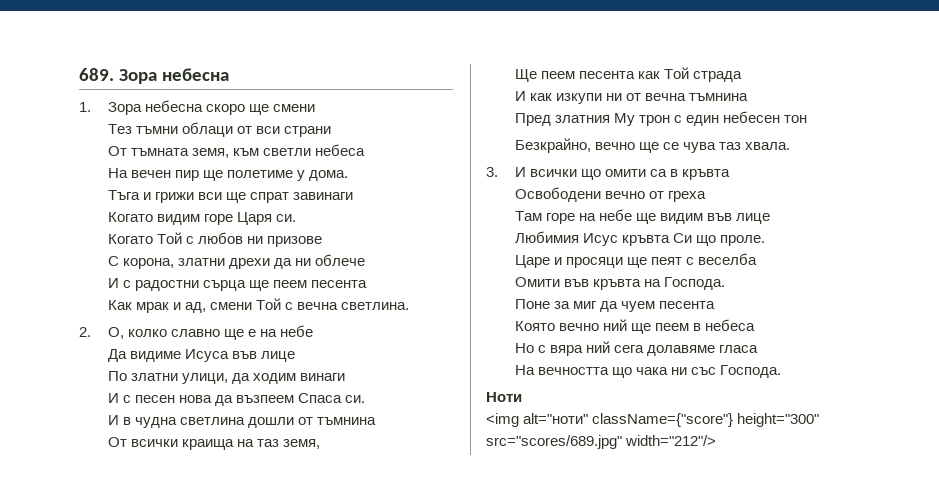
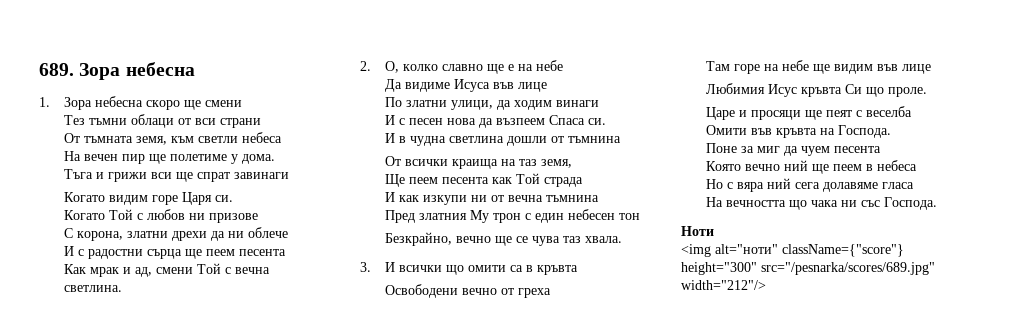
- <img alt="ноти" className={"score"} height="300" src="scores/689.jpg" width="212"/>
+ <img alt="ноти" className={"score"} height="300" src="/pesnarka/scores/689.jpg" width="212"/>

